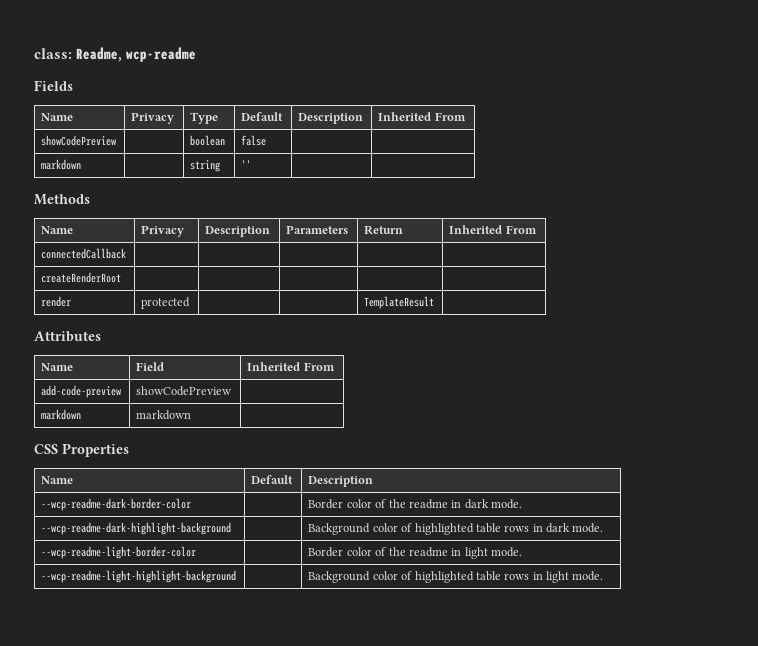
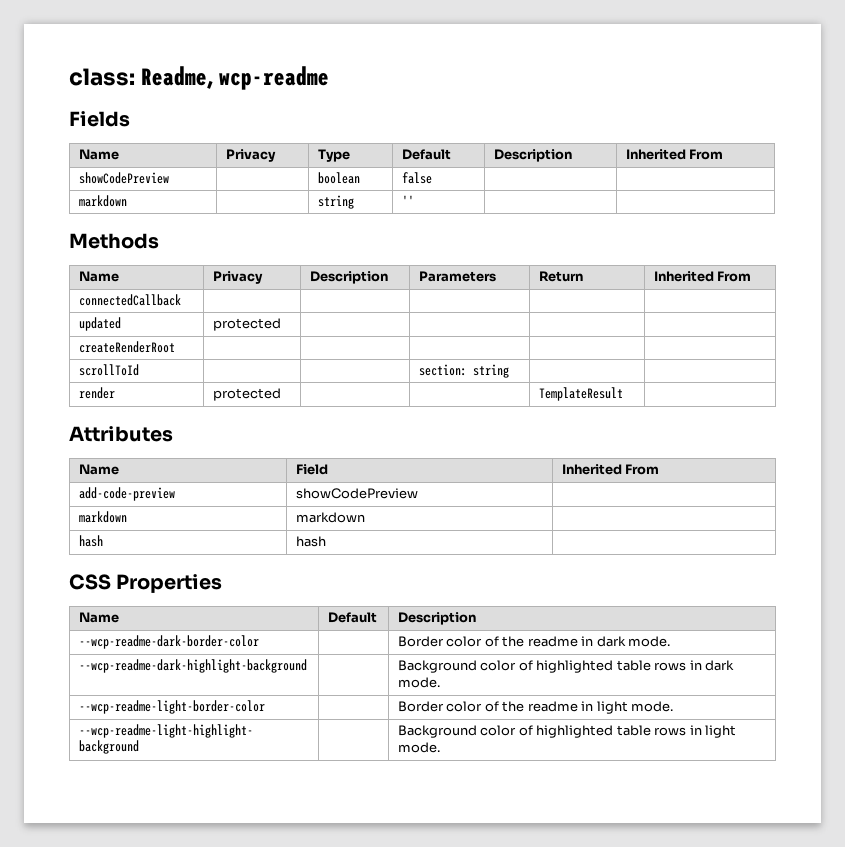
+ updated | protected | | | |
+ scrollToId | | | section: string | |
+ hash | hash |

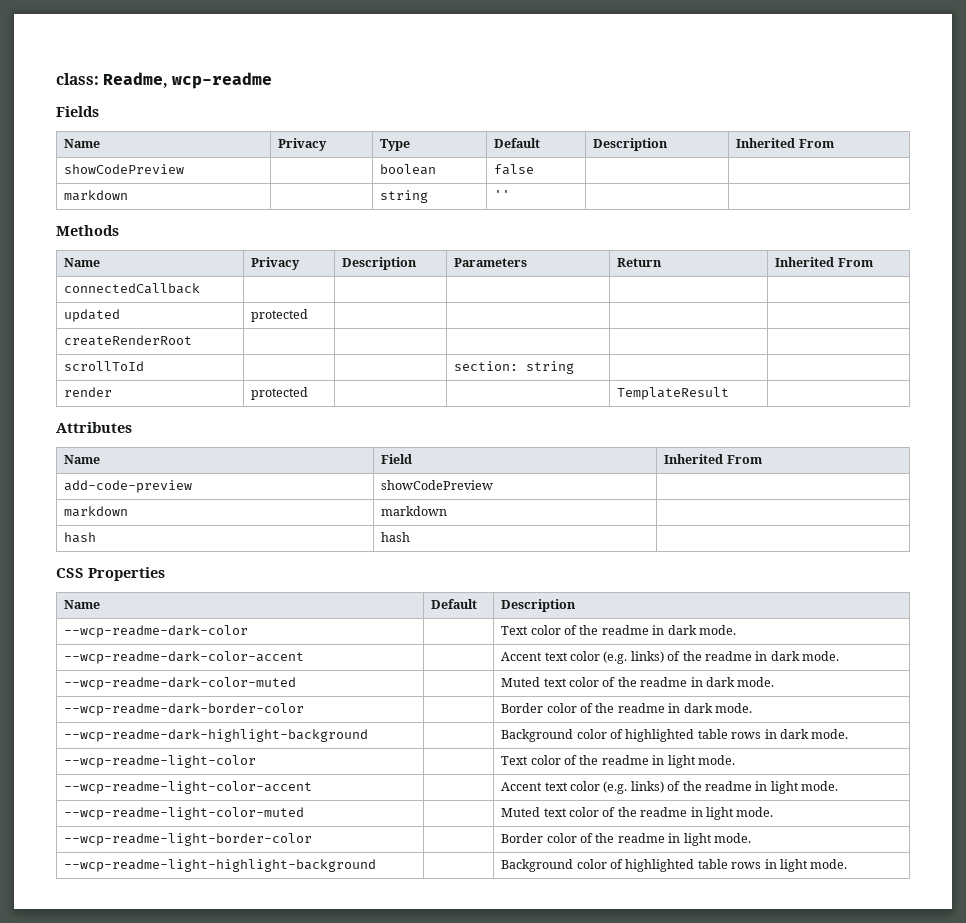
+ --wcp-readme-dark-color | | Text color of the readme in dark mode.
+ --wcp-readme-dark-color-accent | | Accent text color (e.g. links) of the readme in dark mode.
+ --wcp-readme-dark-color-muted | | Muted text color of the readme in dark mode.
+ --wcp-readme-light-color | | Text color of the readme in light mode.
+ --wcp-readme-light-color-accent | | Accent text color (e.g. links) of the readme in light mode.
+ --wcp-readme-light-color-muted | | Muted text color of the readme in light mode.

